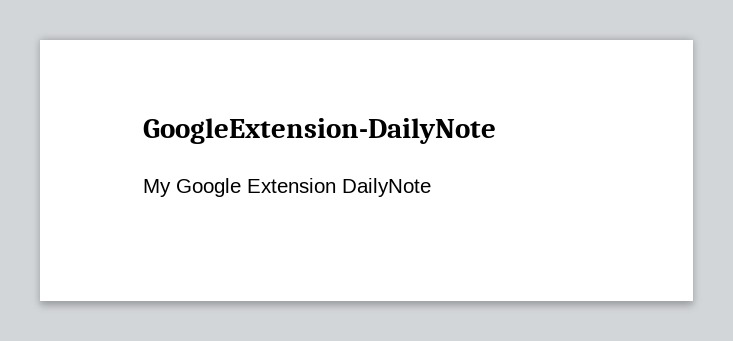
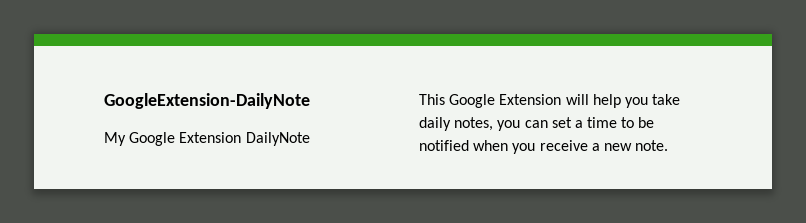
+ This Google Extension will help you take daily notes, you can set a time to be notified when you receive a new note.

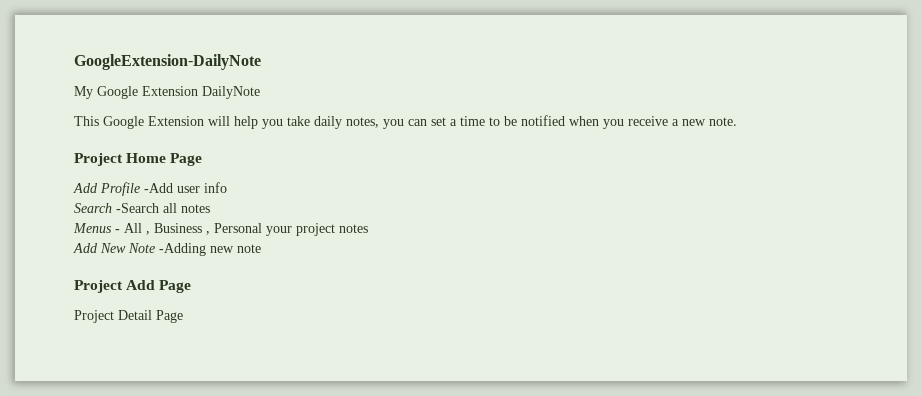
+ Project Home Page
+ Add Profile -Add user info
+ Search -Search all notes
+ Menus - All , Business , Personal your project notes
+ Add New Note -Adding new note
+ Project Add Page
+ Project Detail Page

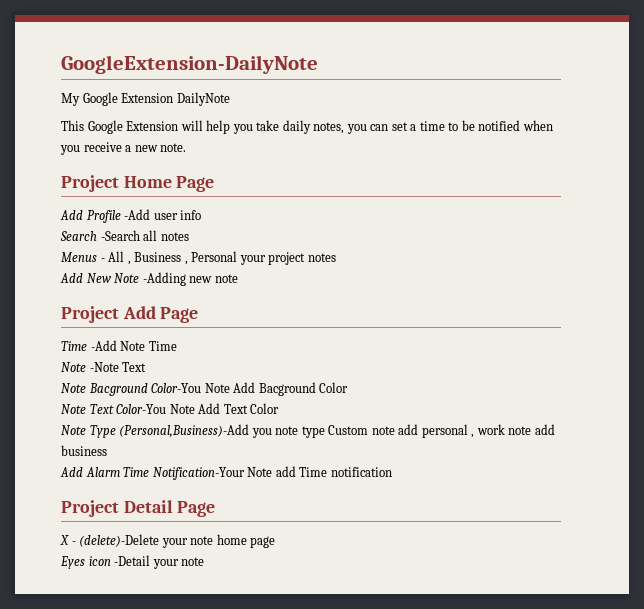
+ Time -Add Note Time
+ Note -Note Text
+ Note Bacground Color-You Note Add Bacground Color
+ Note Text Color-You Note Add Text Color
+ Note Type (Personal,Business)-Add you note type Custom note add personal , work note add business
+ Add Alarm Time Notification-Your Note add Time notification
  Project Detail Page
+ X - (delete)-Delete your note home page
+ Eyes icon -Detail your note

